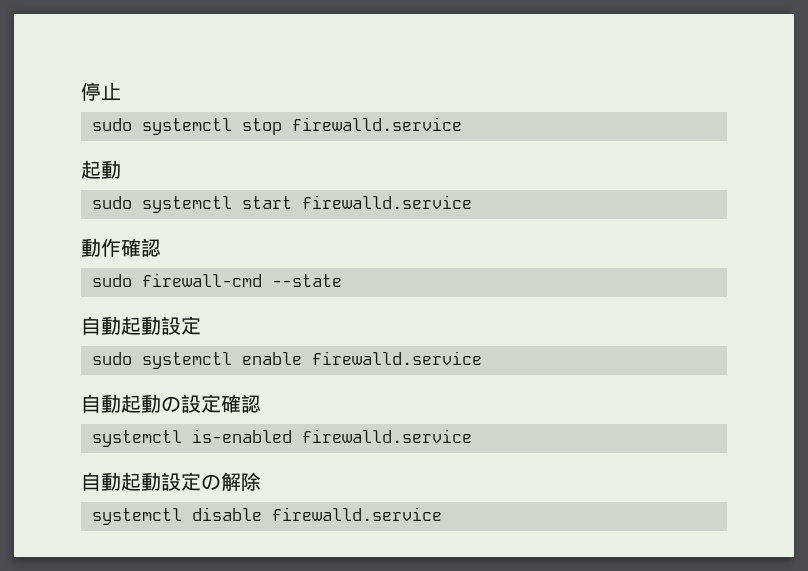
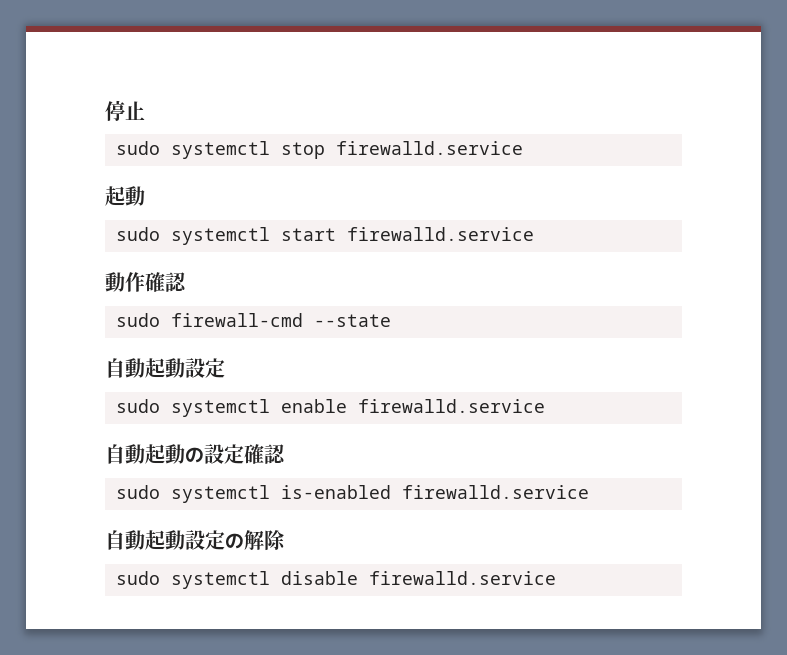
- systemctl is-enabled firewalld.service
+ sudo systemctl is-enabled firewalld.service
- systemctl disable firewalld.service
+ sudo systemctl disable firewalld.service

